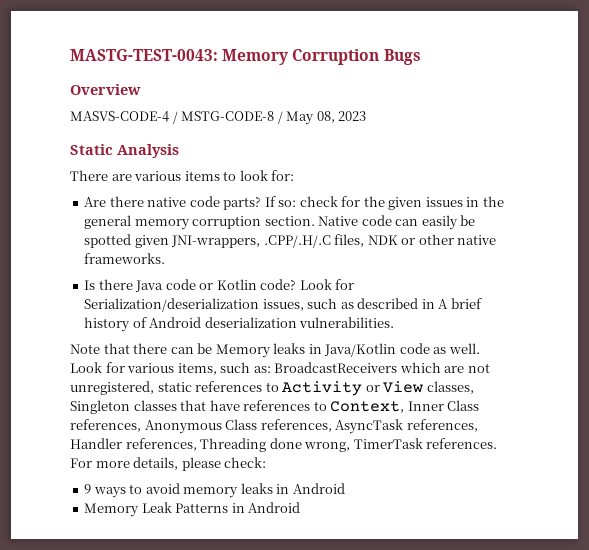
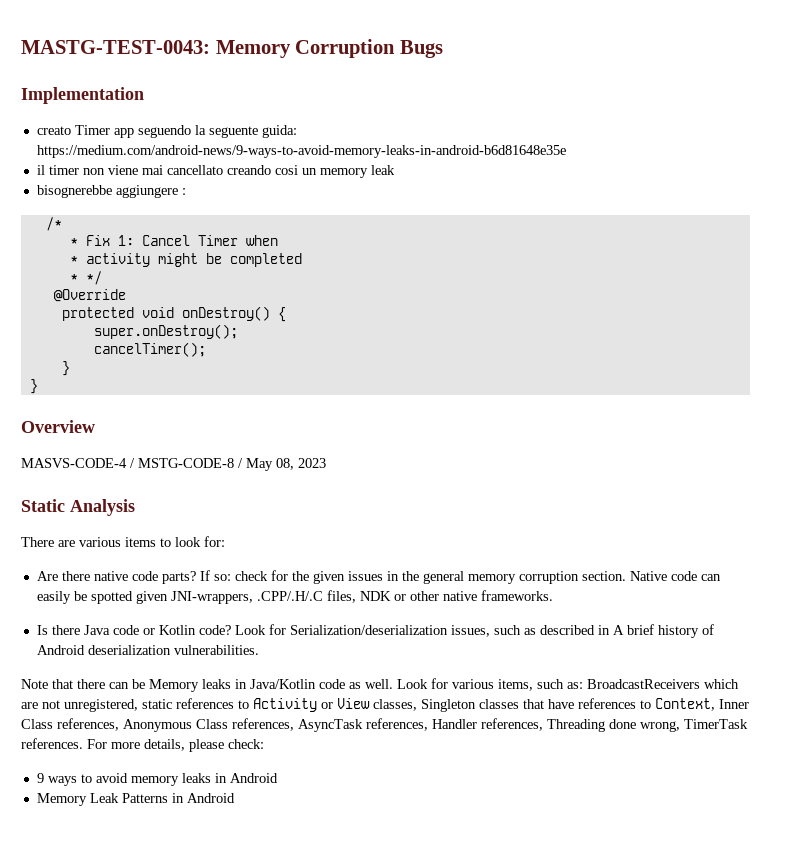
+ Implementation
+ creato Timer app seguendo la seguente guida: https://medium.com/android-news/9-ways-to-avoid-memory-leaks-in-android-b6d81648e35e
+ il timer non viene mai cancellato creando cosi un memory leak
+ bisognerebbe aggiungere :
+ /*
+ * Fix 1: Cancel Timer when
+ * activity might be completed
+ * */
+ @Override
+ protected void onDestroy() {
+ super.onDestroy();
+ cancelTimer();
+ }
+ }

